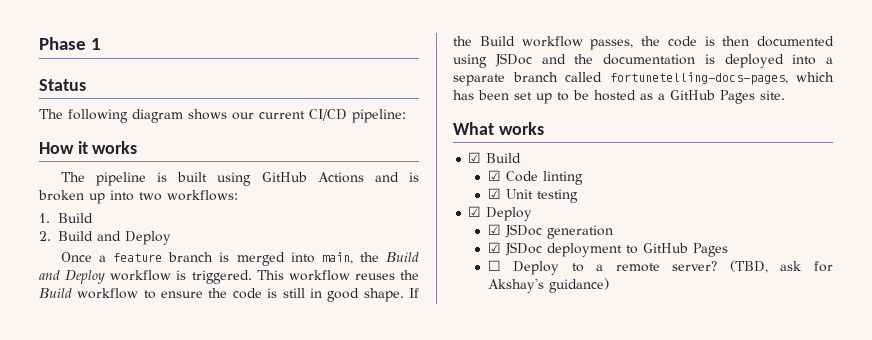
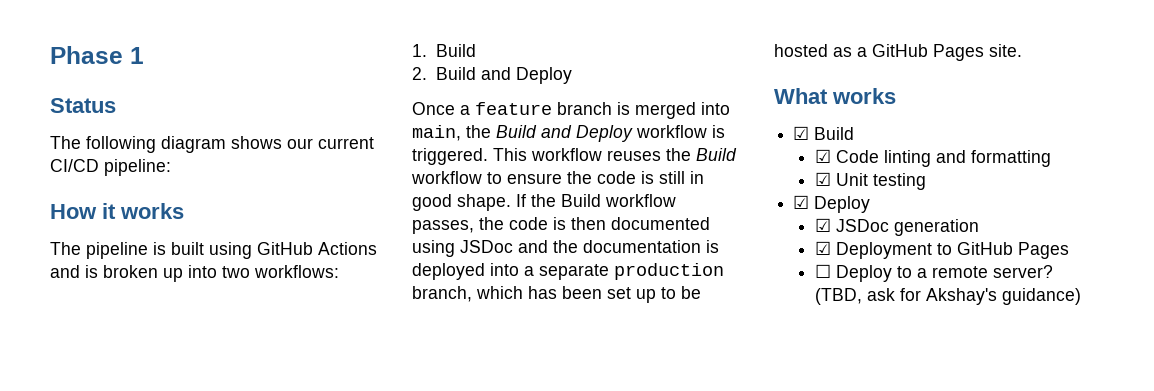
- If the Build workflow passes, the code is then documented using JSDoc and the documentation is deployed into a separate branch called fortunetelling-docs-pages, which has been set up to be hosted as a GitHub Pages site.
+ If the Build workflow passes, the code is then documented using JSDoc and the documentation is deployed into a separate production branch, which has been set up to be hosted as a GitHub Pages site.
- ☑ Code linting
+ ☑ Code linting and formatting
- ☑ JSDoc deployment to GitHub Pages
+ ☑ Deployment to GitHub Pages

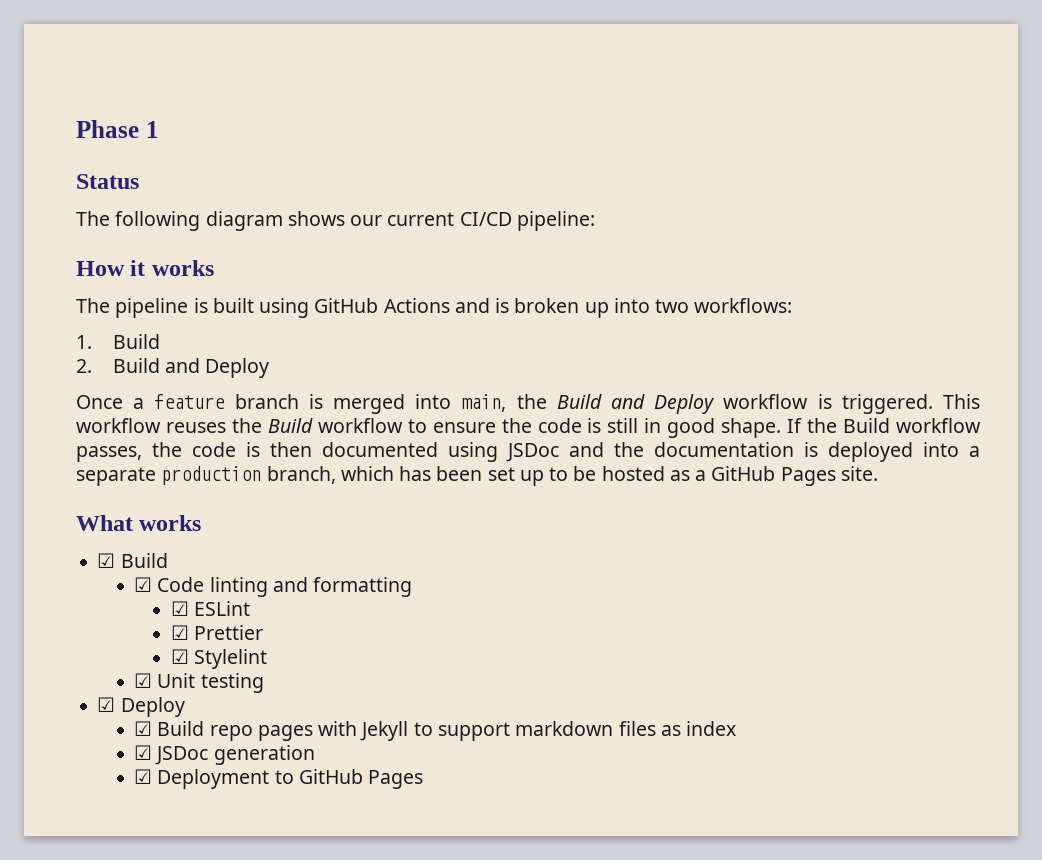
+ ☑ ESLint
+ ☑ Prettier
+ ☑ Stylelint
+ ☑ Build repo pages with Jekyll to support markdown files as index
- ☐ Deploy to a remote server? (TBD, ask for Akshay's guidance)

